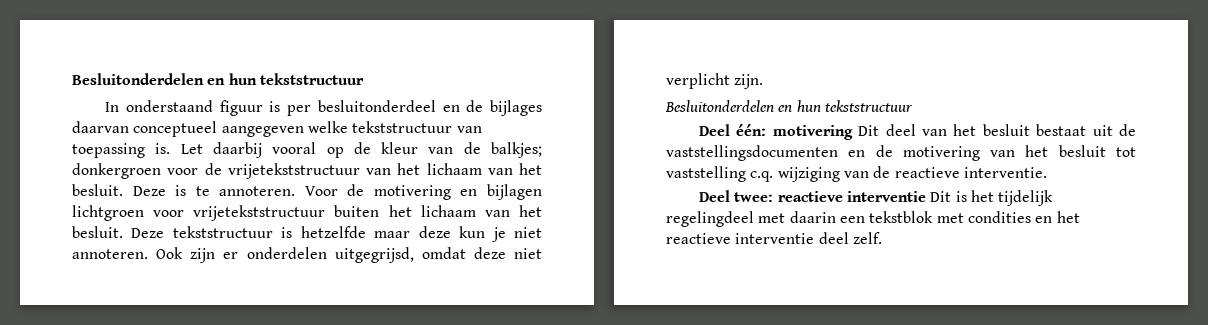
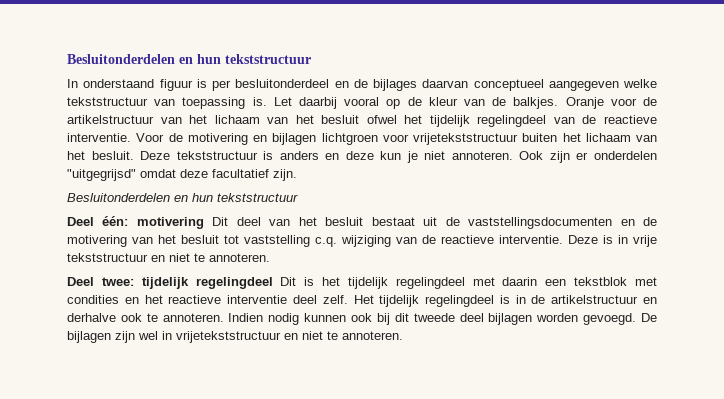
- Let daarbij vooral op de kleur van de balkjes; donkergroen voor de vrijetekststructuur van het lichaam van het besluit. Deze is te annoteren.
+ Let daarbij vooral op de kleur van de balkjes. Oranje voor de artikelstructuur van het lichaam van het besluit ofwel het tijdelijk regelingdeel van de reactieve interventie.
- Deze tekststructuur is hetzelfde maar deze kun je niet annoteren.
+ Deze tekststructuur is anders en deze kun je niet annoteren.
- Ook zijn er onderdelen uitgegrijsd, omdat deze niet verplicht zijn.
+ Ook zijn er onderdelen "uitgegrijsd" omdat deze facultatief zijn.
+ Deze is in vrije tekststructuur en niet te annoteren.
- Deel twee: reactieve interventie Dit is het tijdelijk regelingdeel met daarin een tekstblok met condities en het reactieve interventie deel zelf.
+ Deel twee: tijdelijk regelingdeel Dit is het tijdelijk regelingdeel met daarin een tekstblok met condities en het reactieve interventie deel zelf.
+ Het tijdelijk regelingdeel is in de artikelstructuur en derhalve ook te annoteren. Indien nodig kunnen ook bij dit tweede deel bijlagen worden gevoegd. De bijlagen zijn wel in vrijetekststructuur en niet te annoteren.

